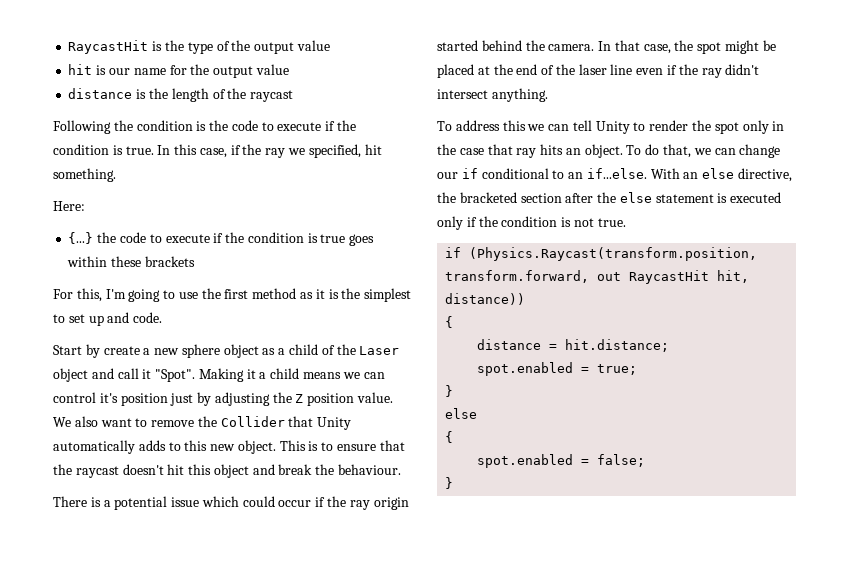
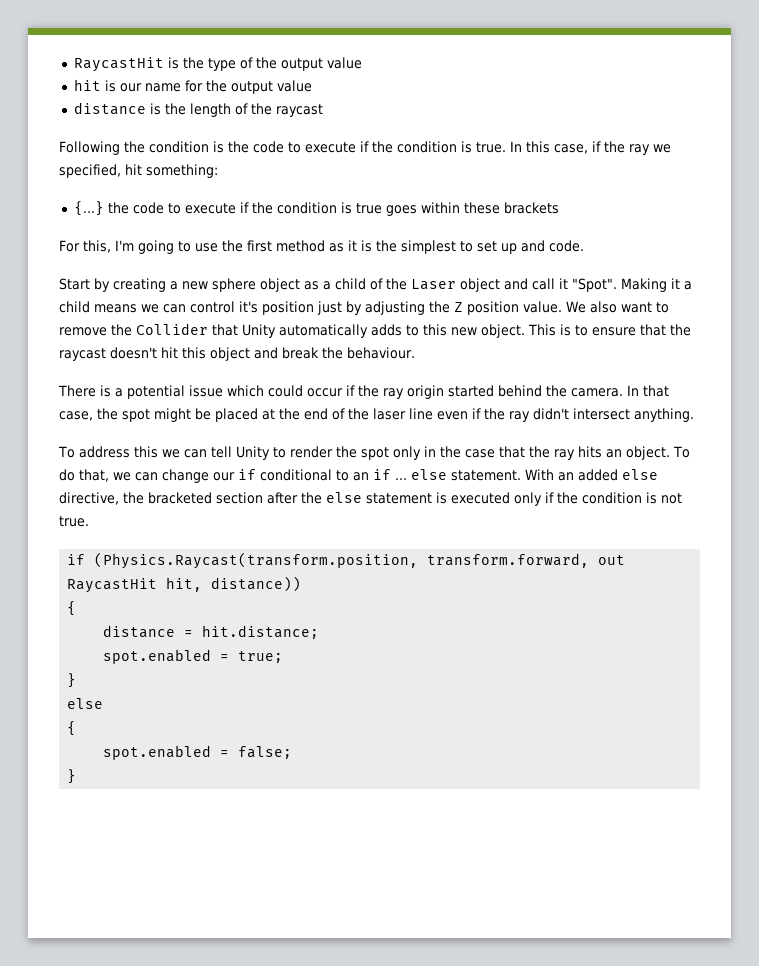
- In this case, if the ray we specified, hit something.
- Here:
+ In this case, if the ray we specified, hit something:
- Start by create a new sphere object as a child of the Laser object and call it "Spot".
+ Start by creating a new sphere object as a child of the Laser object and call it "Spot".
- To address this we can tell Unity to render the spot only in the case that ray hits an object.
+ To address this we can tell Unity to render the spot only in the case that the ray hits an object.
- To do that, we can change our if conditional to an if...else. With an else directive, the bracketed section after the else statement is executed only if the condition is not true.
+ To do that, we can change our if conditional to an if ... else statement. With an added else directive, the bracketed section after the else statement is executed only if the condition is not true.

